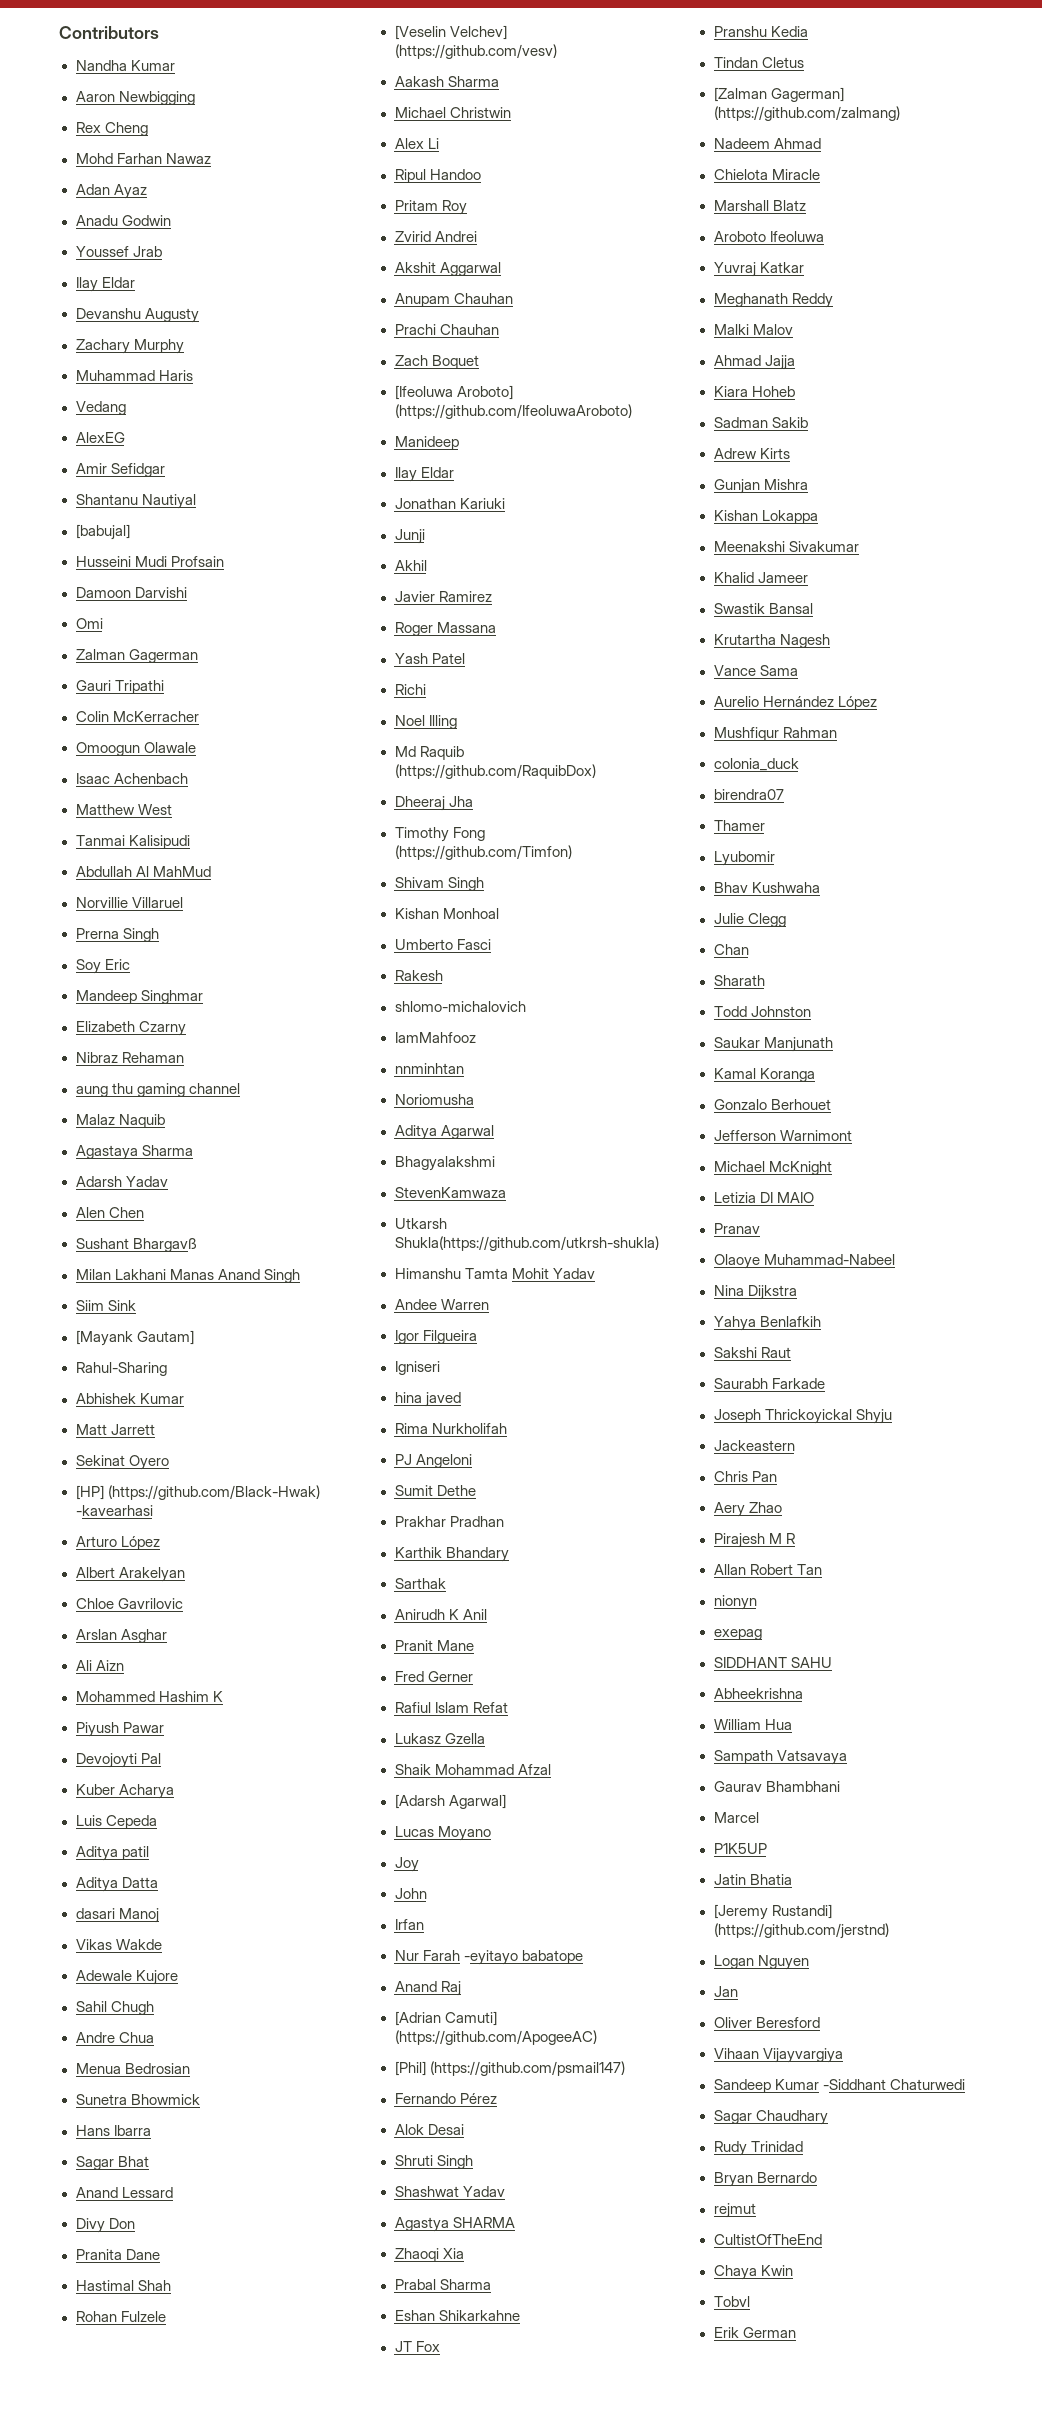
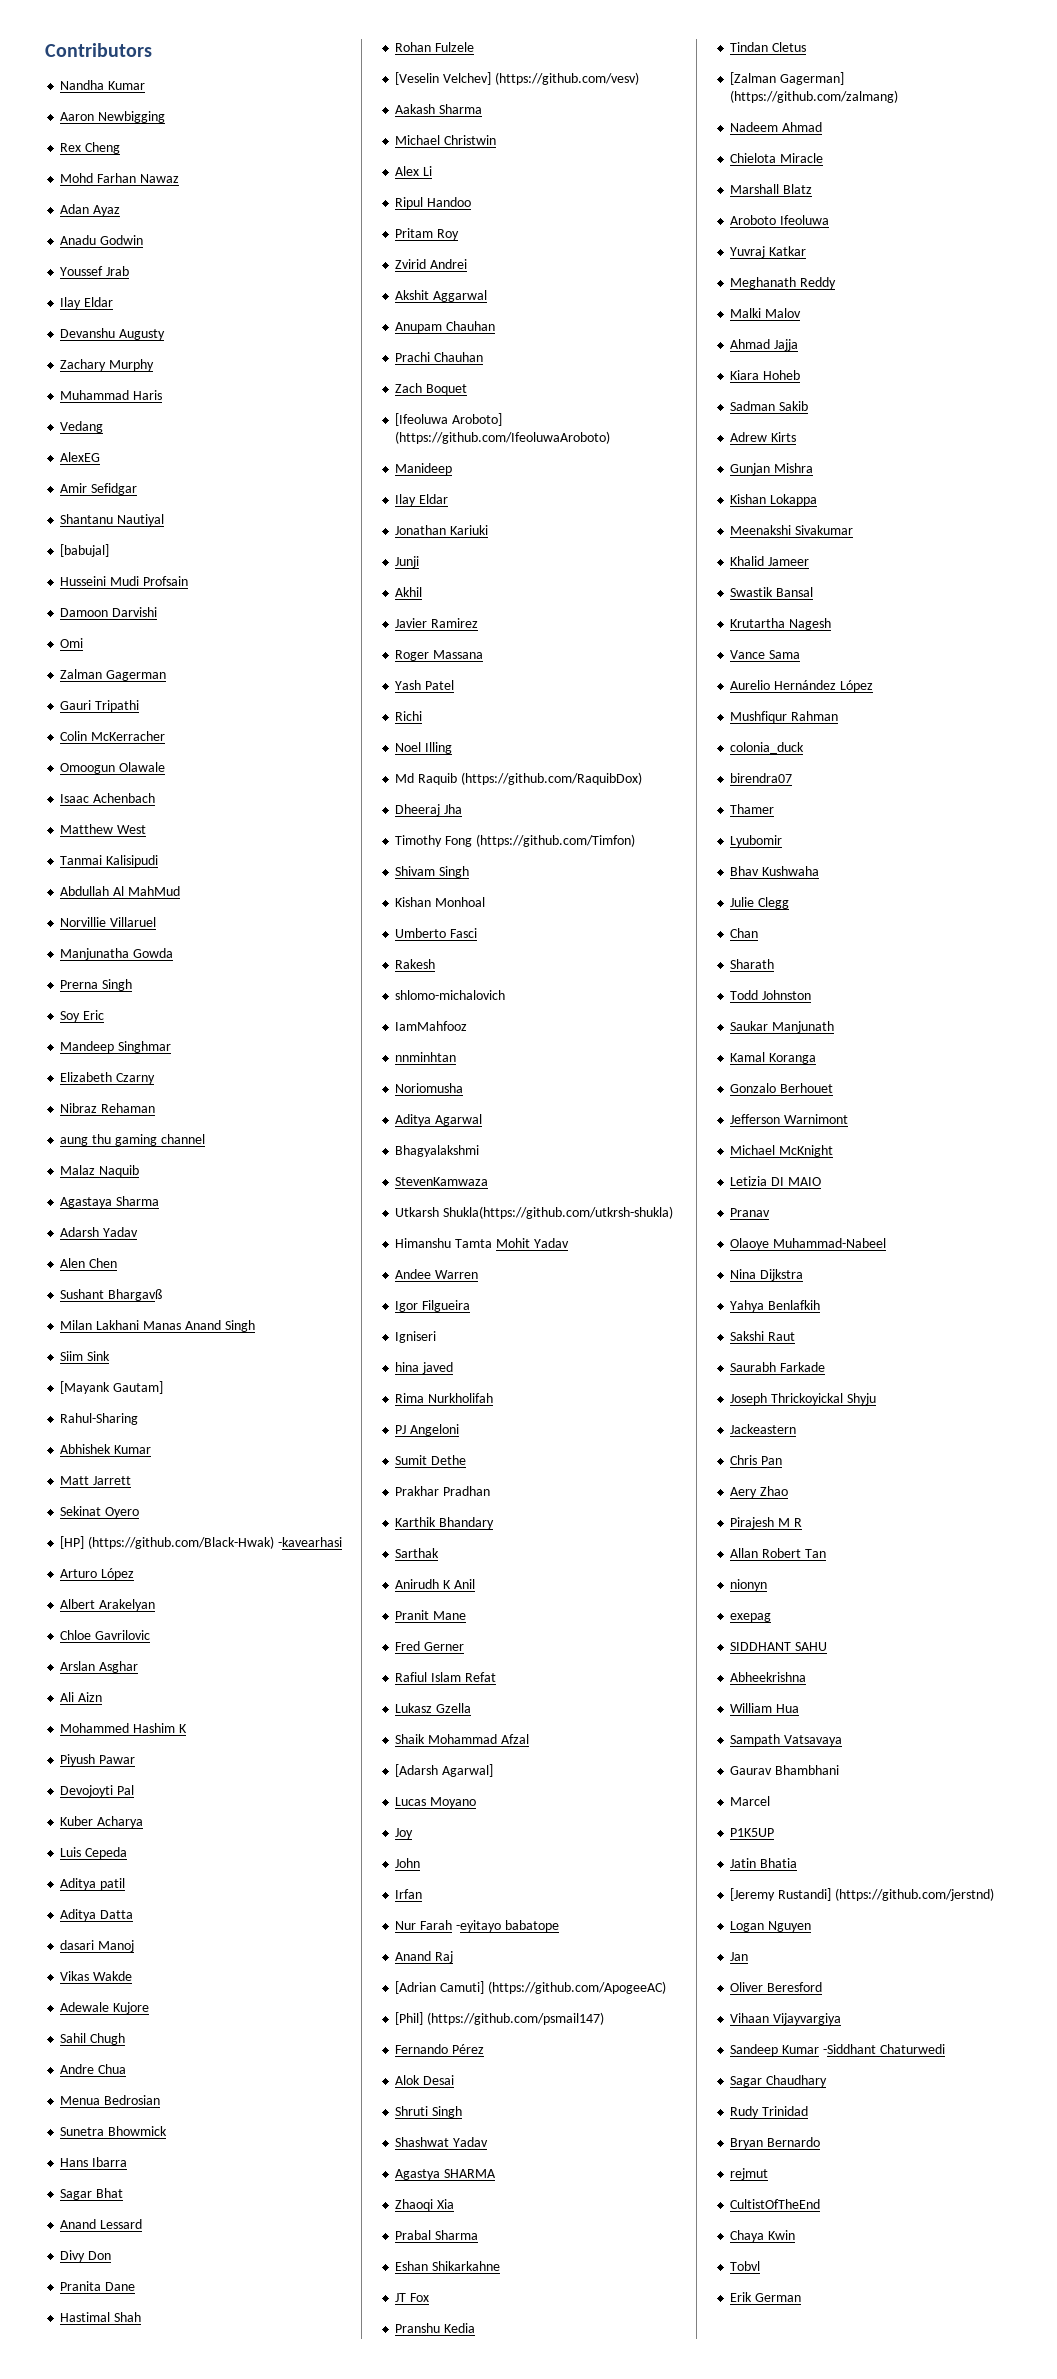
+ Manjunatha Gowda

